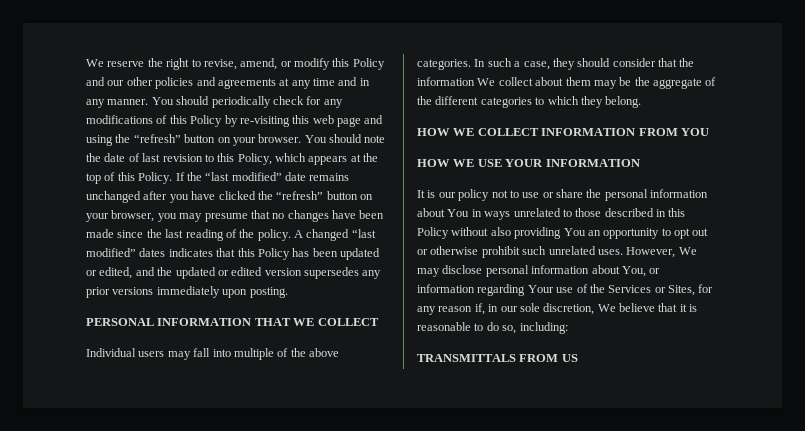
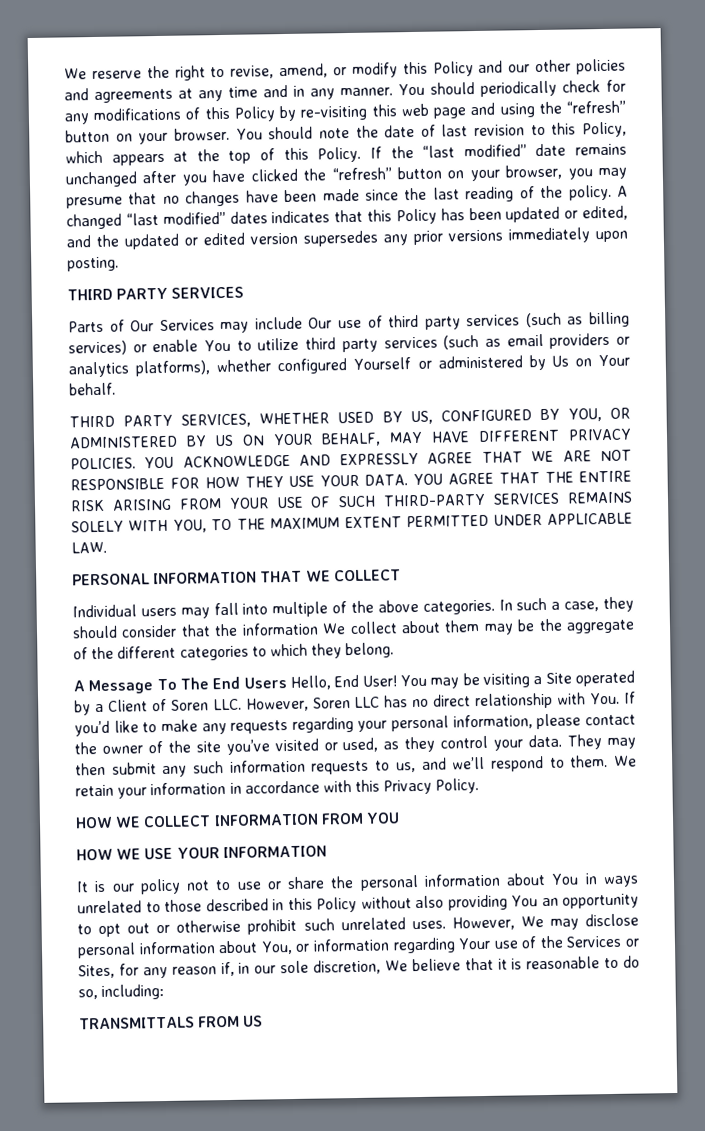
+ THIRD PARTY SERVICES
+ Parts of Our Services may include Our use of third party services (such as billing services) or enable You to utilize third party services (such as email providers or analytics platforms), whether configured Yourself or administered by Us on Your behalf.
+ THIRD PARTY SERVICES, WHETHER USED BY US, CONFIGURED BY YOU, OR ADMINISTERED BY US ON YOUR BEHALF, MAY HAVE DIFFERENT PRIVACY POLICIES. YOU ACKNOWLEDGE AND EXPRESSLY AGREE THAT WE ARE NOT RESPONSIBLE FOR HOW THEY USE YOUR DATA. YOU AGREE THAT THE ENTIRE RISK ARISING FROM YOUR USE OF SUCH THIRD-PARTY SERVICES REMAINS SOLELY WITH YOU, TO THE MAXIMUM EXTENT PERMITTED UNDER APPLICABLE LAW.
+ A Message To The End Users Hello, End User! You may be visiting a Site operated by a Client of Soren LLC. However, Soren LLC has no direct relationship with You. If you’d like to make any requests regarding your personal information, please contact the owner of the site you’ve visited or used, as they control your data. They may then submit any such information requests to us, and we’ll respond to them. We retain your information in accordance with this Privacy Policy.

